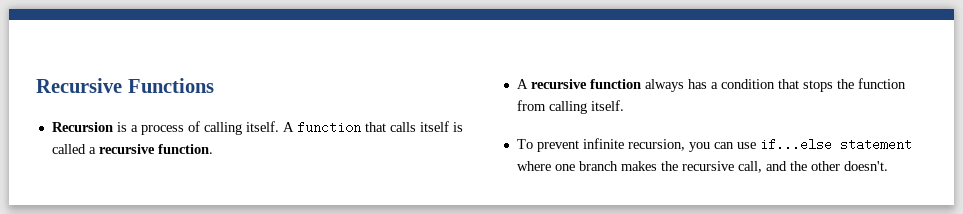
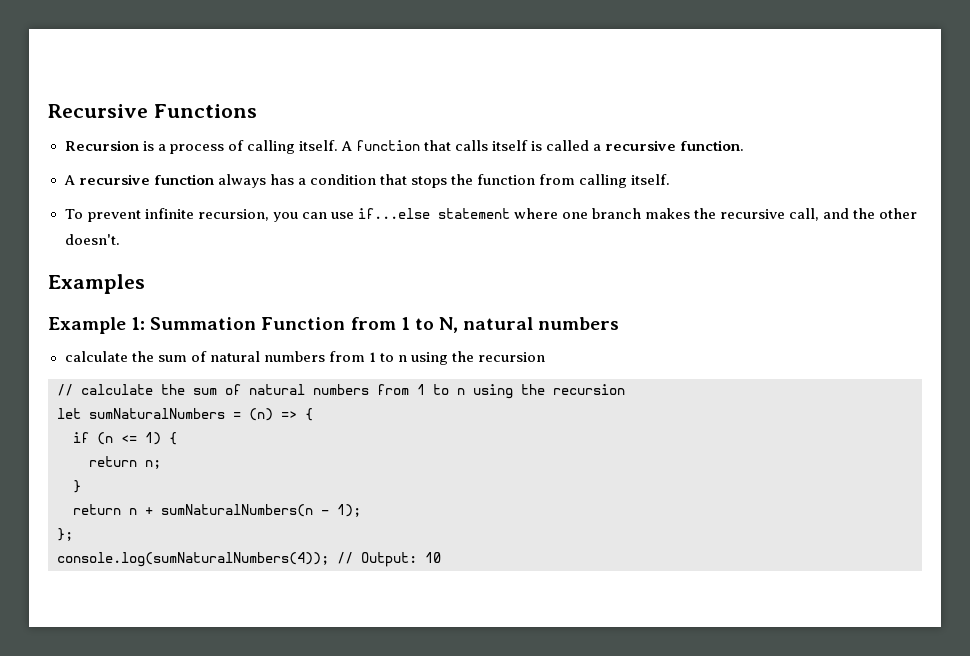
+ Examples
+ Example 1: Summation Function from 1 to N, natural numbers
+ calculate the sum of natural numbers from 1 to n using the recursion
+ // calculate the sum of natural numbers from 1 to n using the recursion
+ let sumNaturalNumbers = (n) => {
+ if (n <= 1) {
+ return n;
+ }
+ return n + sumNaturalNumbers(n - 1);
+ };
+ console.log(sumNaturalNumbers(4)); // Output: 10

